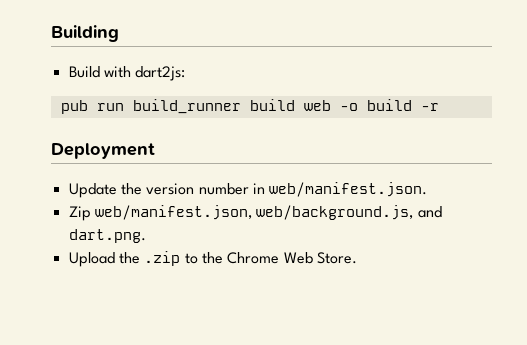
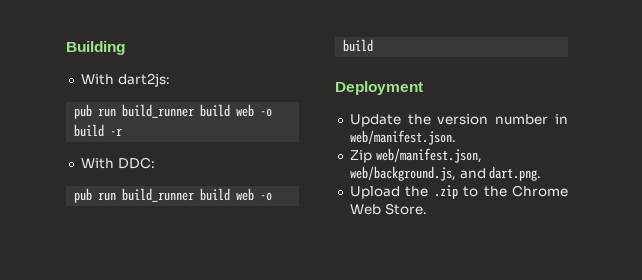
- Build with dart2js:
+ With dart2js:
+ With DDC:
+ pub run build_runner build web -o build

